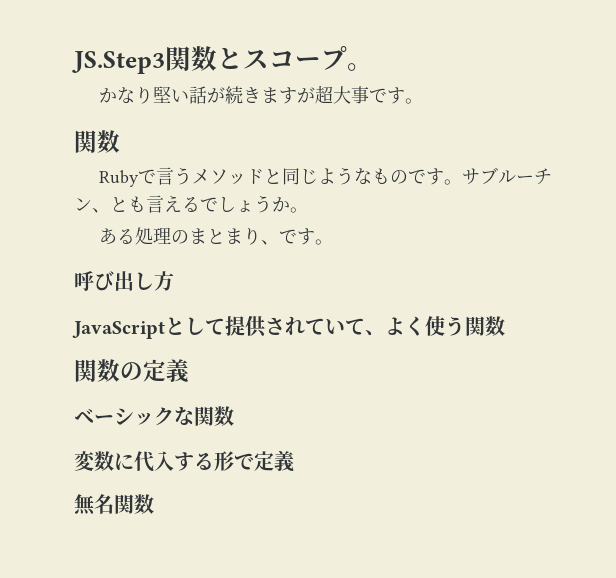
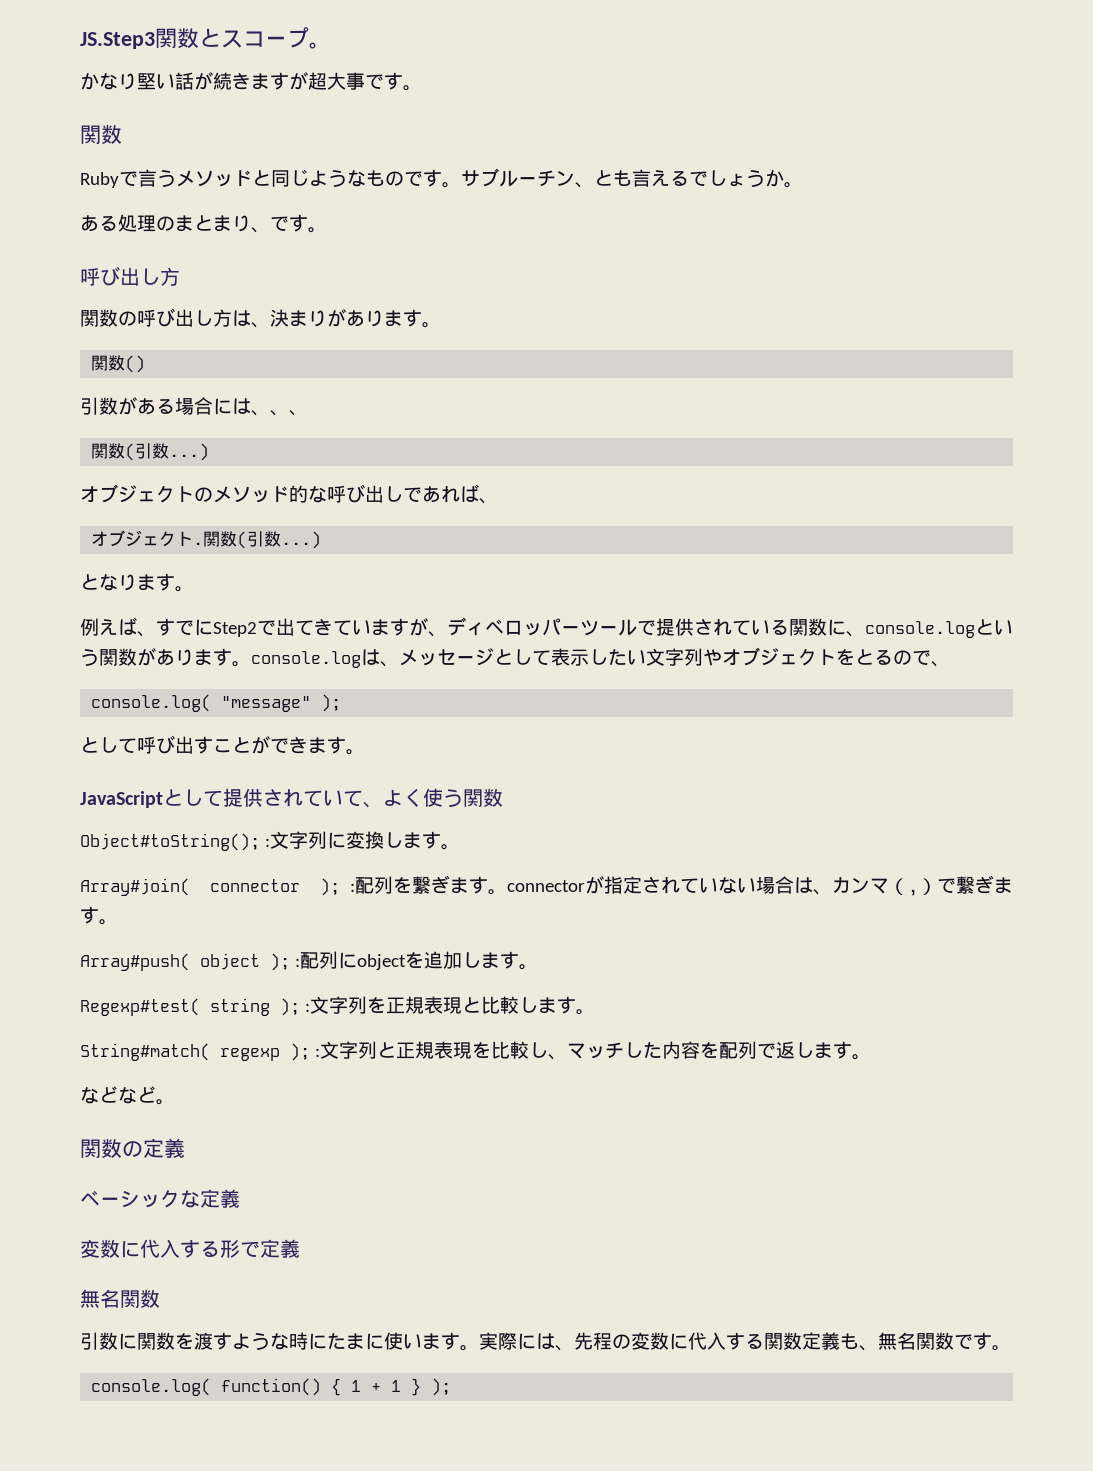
+ 関数の呼び出し方は、決まりがあります。
+ 関数()
+ 引数がある場合には、、、
+ 関数(引数...)
+ オブジェクトのメソッド的な呼び出しであれば、
+ オブジェクト.関数(引数...)
+ となります。
+ 例えば、すでにStep2で出てきていますが、ディベロッパーツールで提供されている関数に、console.logという関数があります。console.logは、メッセージとして表示したい文字列やオブジェクトをとるので、
+ console.log( "message" );
+ として呼び出すことができます。
+ Object#toString(); :文字列に変換します。
+ Array#join( connector ); :配列を繋ぎます。connectorが指定されていない場合は、カンマ（,）で繋ぎます。
+ Array#push( object ); :配列にobjectを追加します。
+ Regexp#test( string ); :文字列を正規表現と比較します。
+ String#match( regexp ); :文字列と正規表現を比較し、マッチした内容を配列で返します。
+ などなど。
- ベーシックな関数
+ ベーシックな定義
+ 引数に関数を渡すような時にたまに使います。実際には、先程の変数に代入する関数定義も、無名関数です。
+ console.log( function() { 1 + 1 } );

